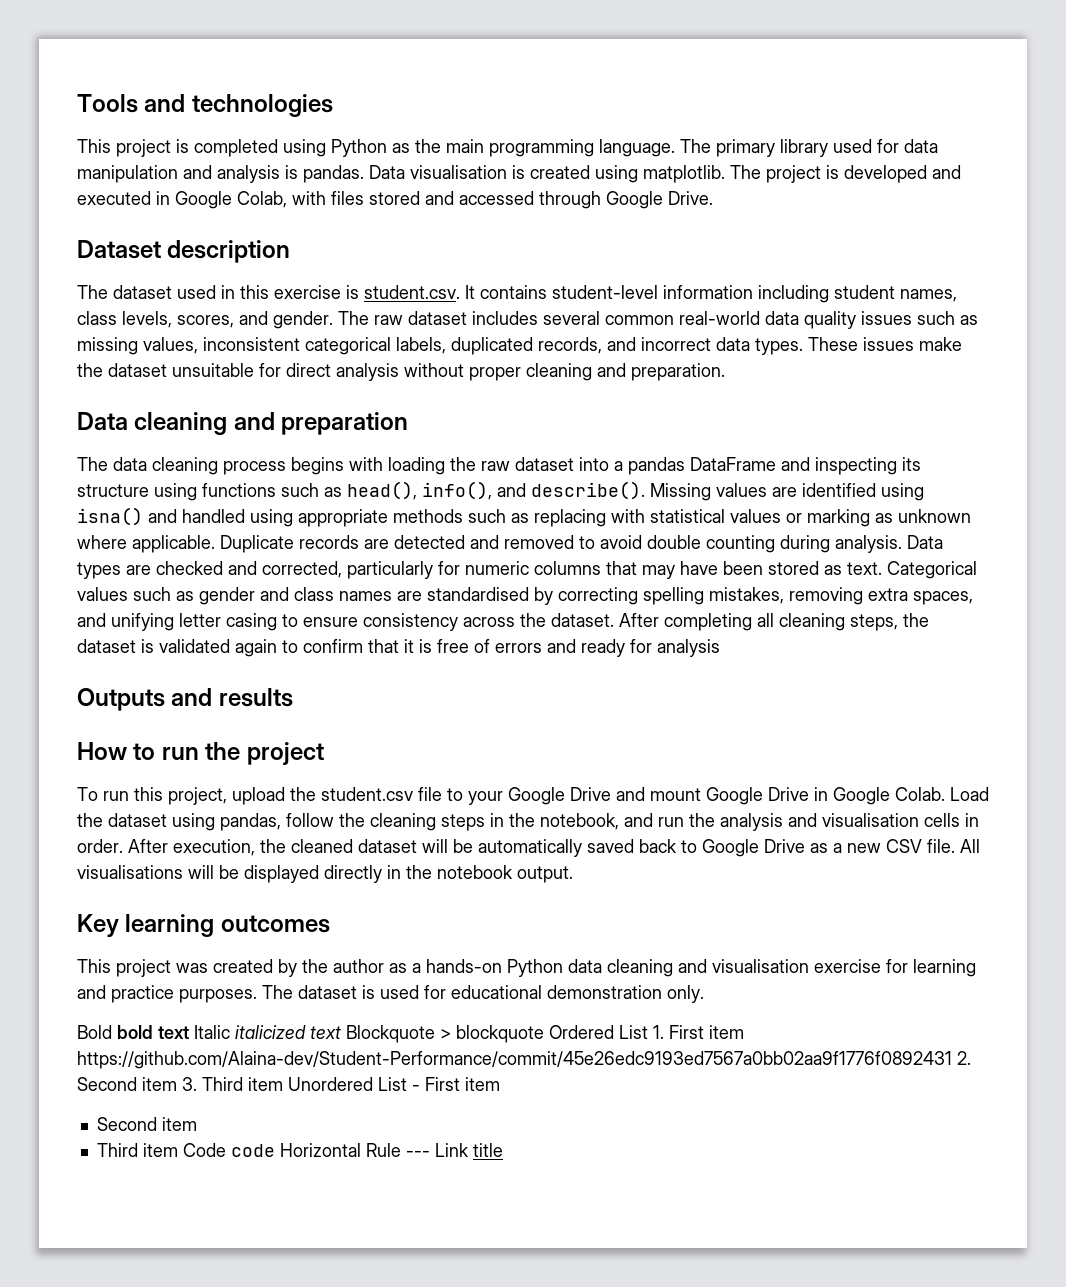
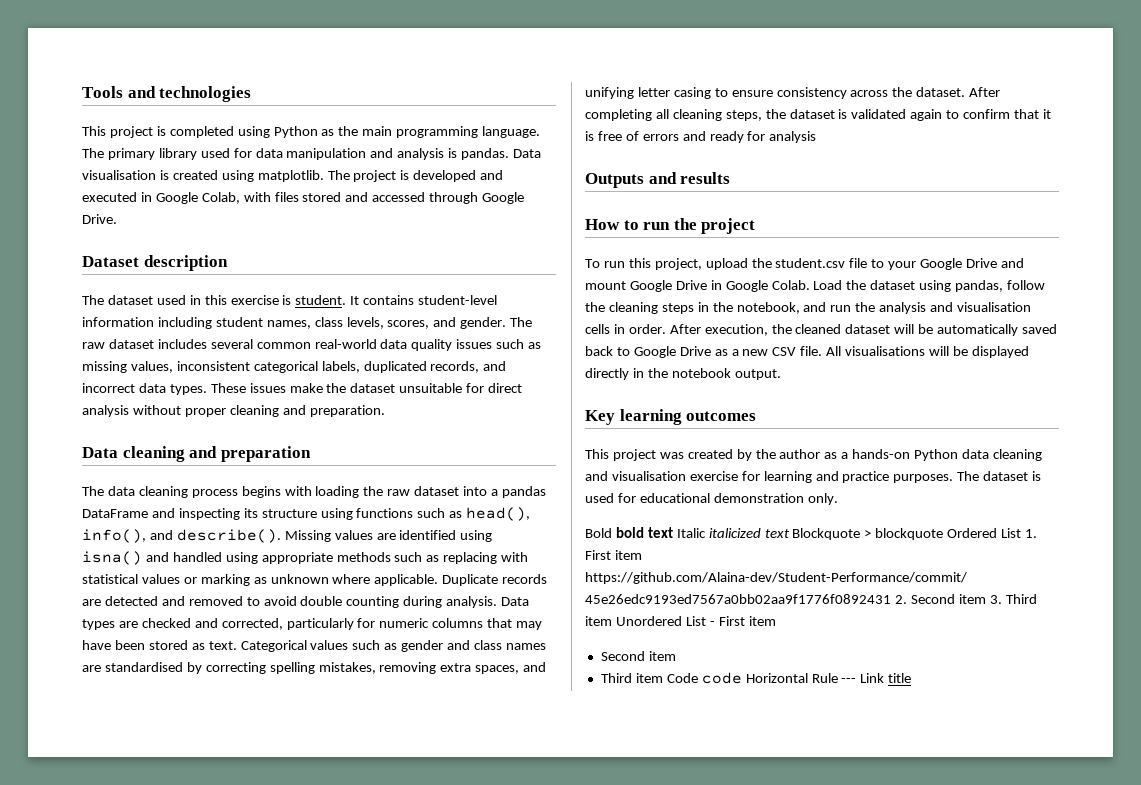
- The dataset used in this exercise is student.csv. It contains student-level information including student names, class levels, scores, and gender.
+ The dataset used in this exercise is student. It contains student-level information including student names, class levels, scores, and gender.

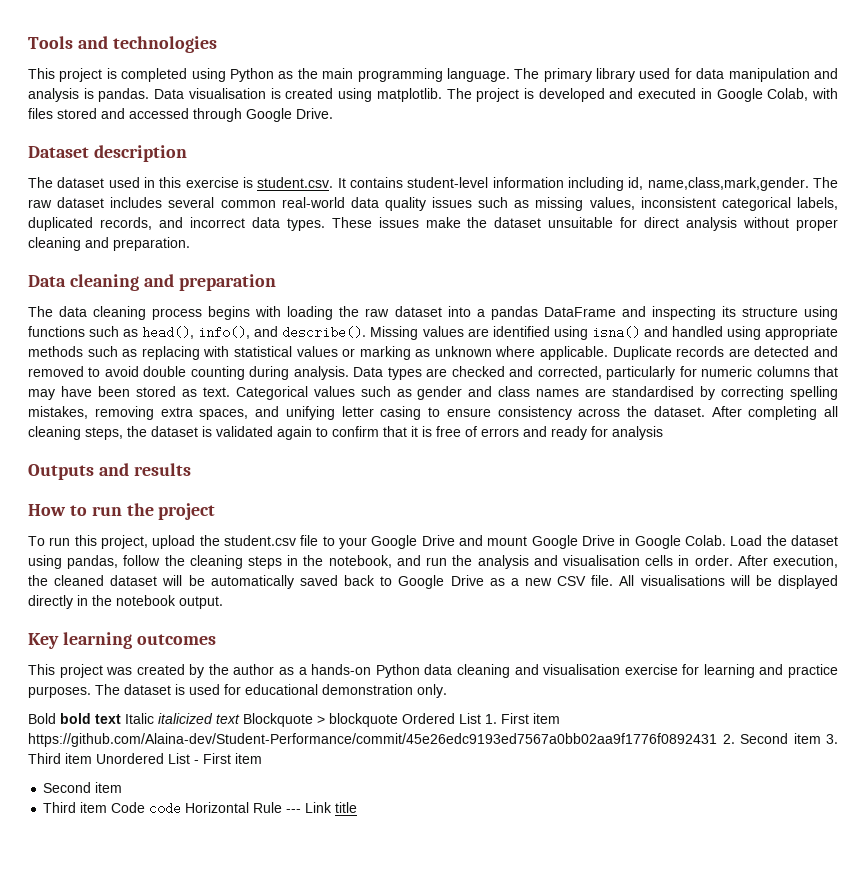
- The dataset used in this exercise is student. It contains student-level information including student names, class levels, scores, and gender.
+ The dataset used in this exercise is student.csv. It contains student-level information including id, name,class,mark,gender.

